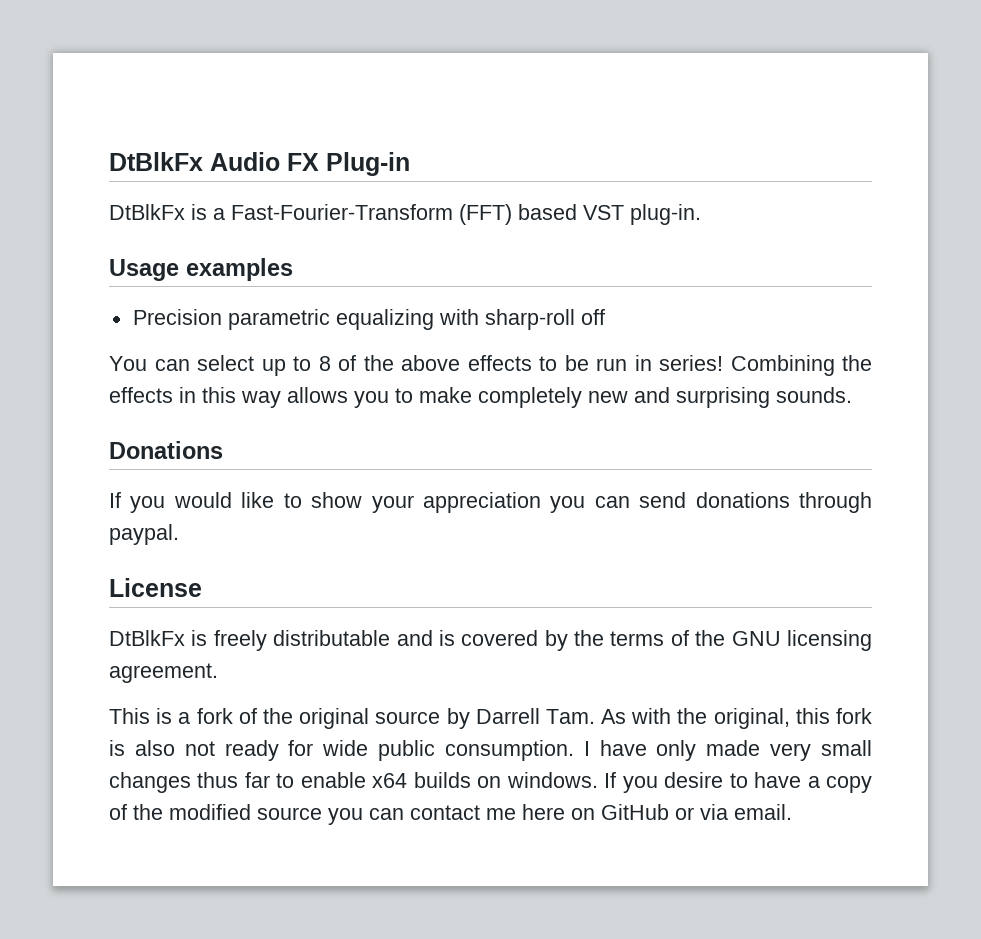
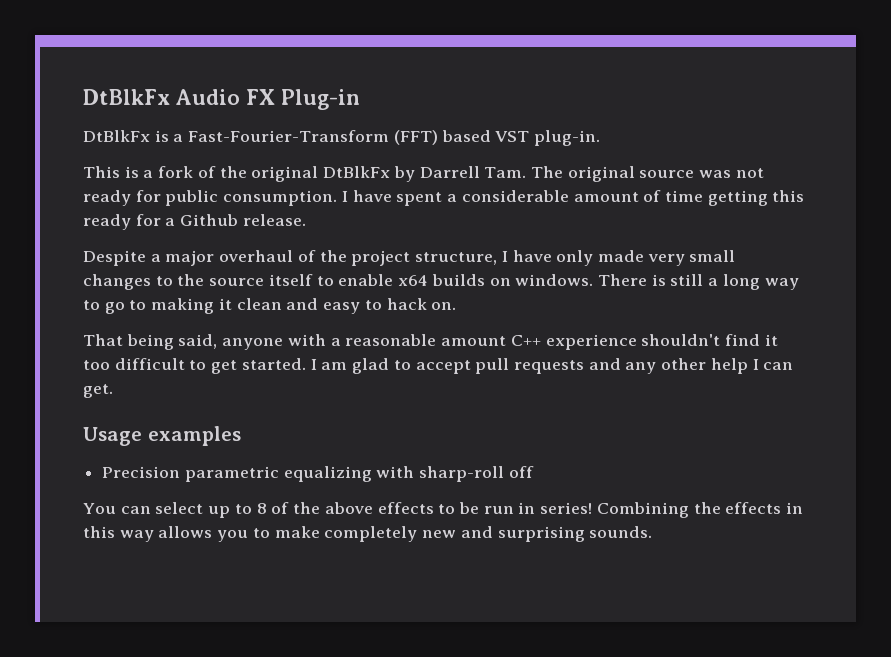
+ This is a fork of the original DtBlkFx by Darrell Tam. The original source was not ready for public consumption. I have spent a considerable amount of time getting this ready for a Github release.
+ Despite a major overhaul of the project structure, I have only made very small changes to the source itself to enable x64 builds on windows. There is still a long way to go to making it clean and easy to hack on.
+ That being said, anyone with a reasonable amount C++ experience shouldn't find it too difficult to get started. I am glad to accept pull requests and any other help I can get.
- Donations
- If you would like to show your appreciation you can send donations through paypal.
- License
- DtBlkFx is freely distributable and is covered by the terms of the GNU licensing agreement.
- This is a fork of the original source by Darrell Tam. As with the original, this fork is also not ready for wide public consumption. I have only made very small changes thus far to enable x64 builds on windows. If you desire to have a copy of the modified source you can contact me here on GitHub or via email.

